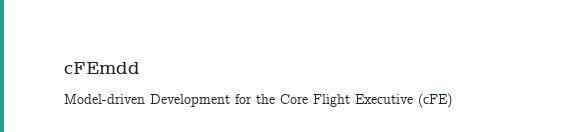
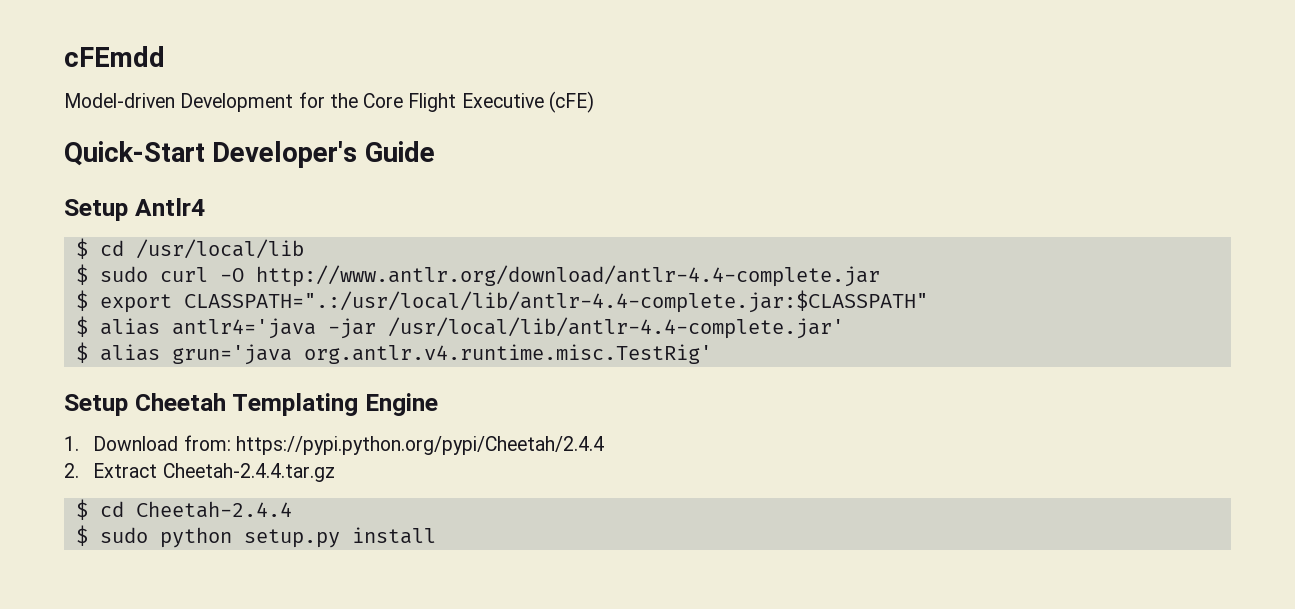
+ Quick-Start Developer's Guide
+ Setup Antlr4
+ $ cd /usr/local/lib
+ $ sudo curl -O http://www.antlr.org/download/antlr-4.4-complete.jar
+ $ export CLASSPATH=".:/usr/local/lib/antlr-4.4-complete.jar:$CLASSPATH"
+ $ alias antlr4='java -jar /usr/local/lib/antlr-4.4-complete.jar'
+ $ alias grun='java org.antlr.v4.runtime.misc.TestRig'
+ Setup Cheetah Templating Engine
+ 1. Download from: https://pypi.python.org/pypi/Cheetah/2.4.4
+ 2. Extract Cheetah-2.4.4.tar.gz
+ $ cd Cheetah-2.4.4
+ $ sudo python setup.py install

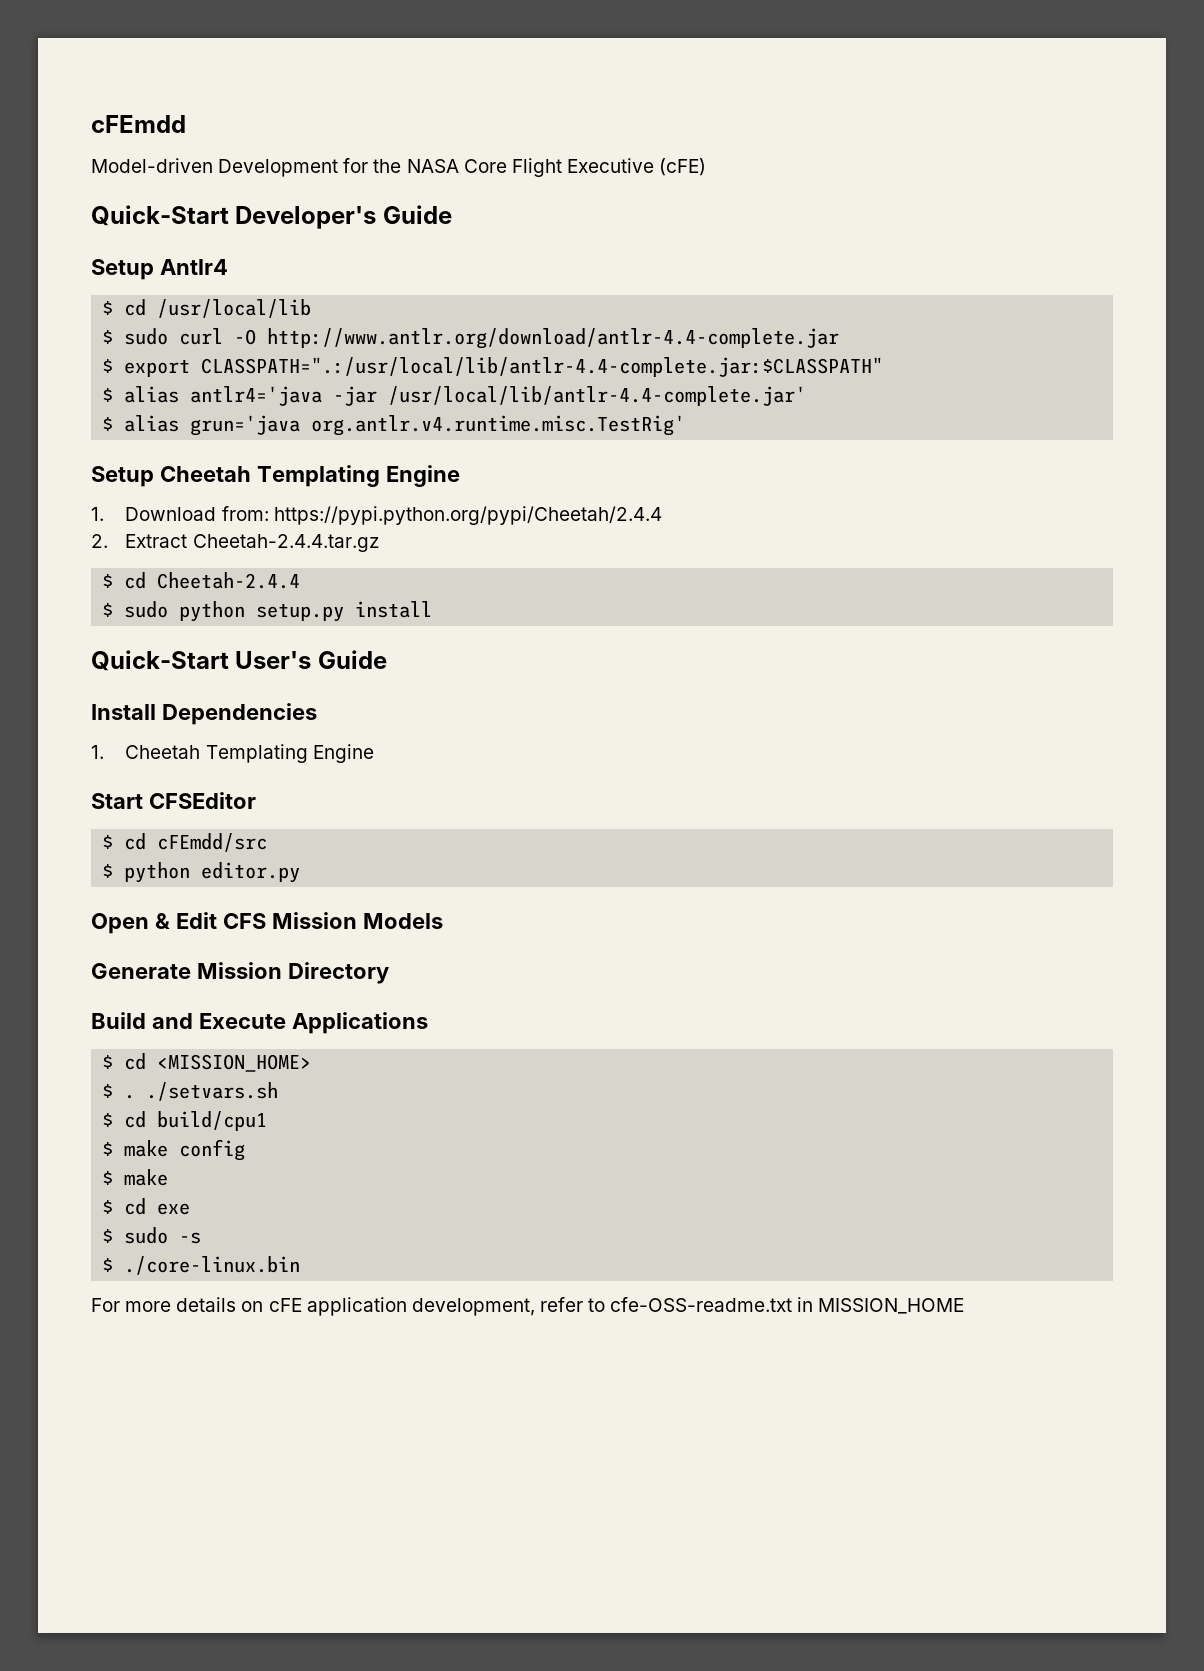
- Model-driven Development for the Core Flight Executive (cFE)
+ Model-driven Development for the NASA Core Flight Executive (cFE)
+ Quick-Start User's Guide
+ Install Dependencies
+ 1. Cheetah Templating Engine
+ Start CFSEditor
+ $ cd cFEmdd/src
+ $ python editor.py
+ Open & Edit CFS Mission Models
+ Generate Mission Directory
+ Build and Execute Applications
+ $ cd <MISSION_HOME>
+ $ . ./setvars.sh
+ $ cd build/cpu1
+ $ make config
+ $ make
+ $ cd exe
+ $ sudo -s
+ $ ./core-linux.bin
+ For more details on cFE application development, refer to cfe-OSS-readme.txt in MISSION_HOME

